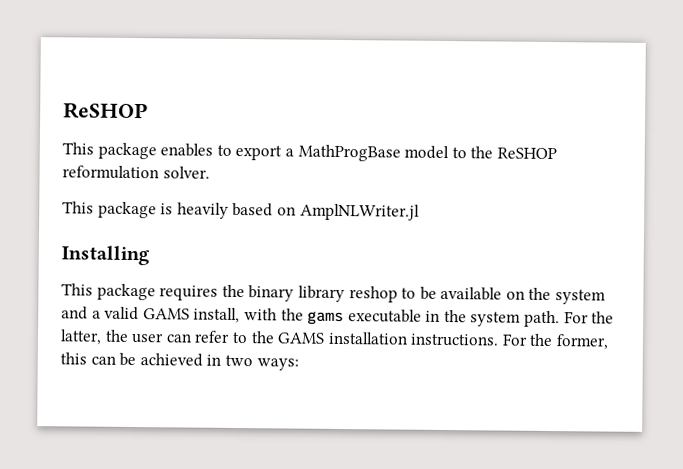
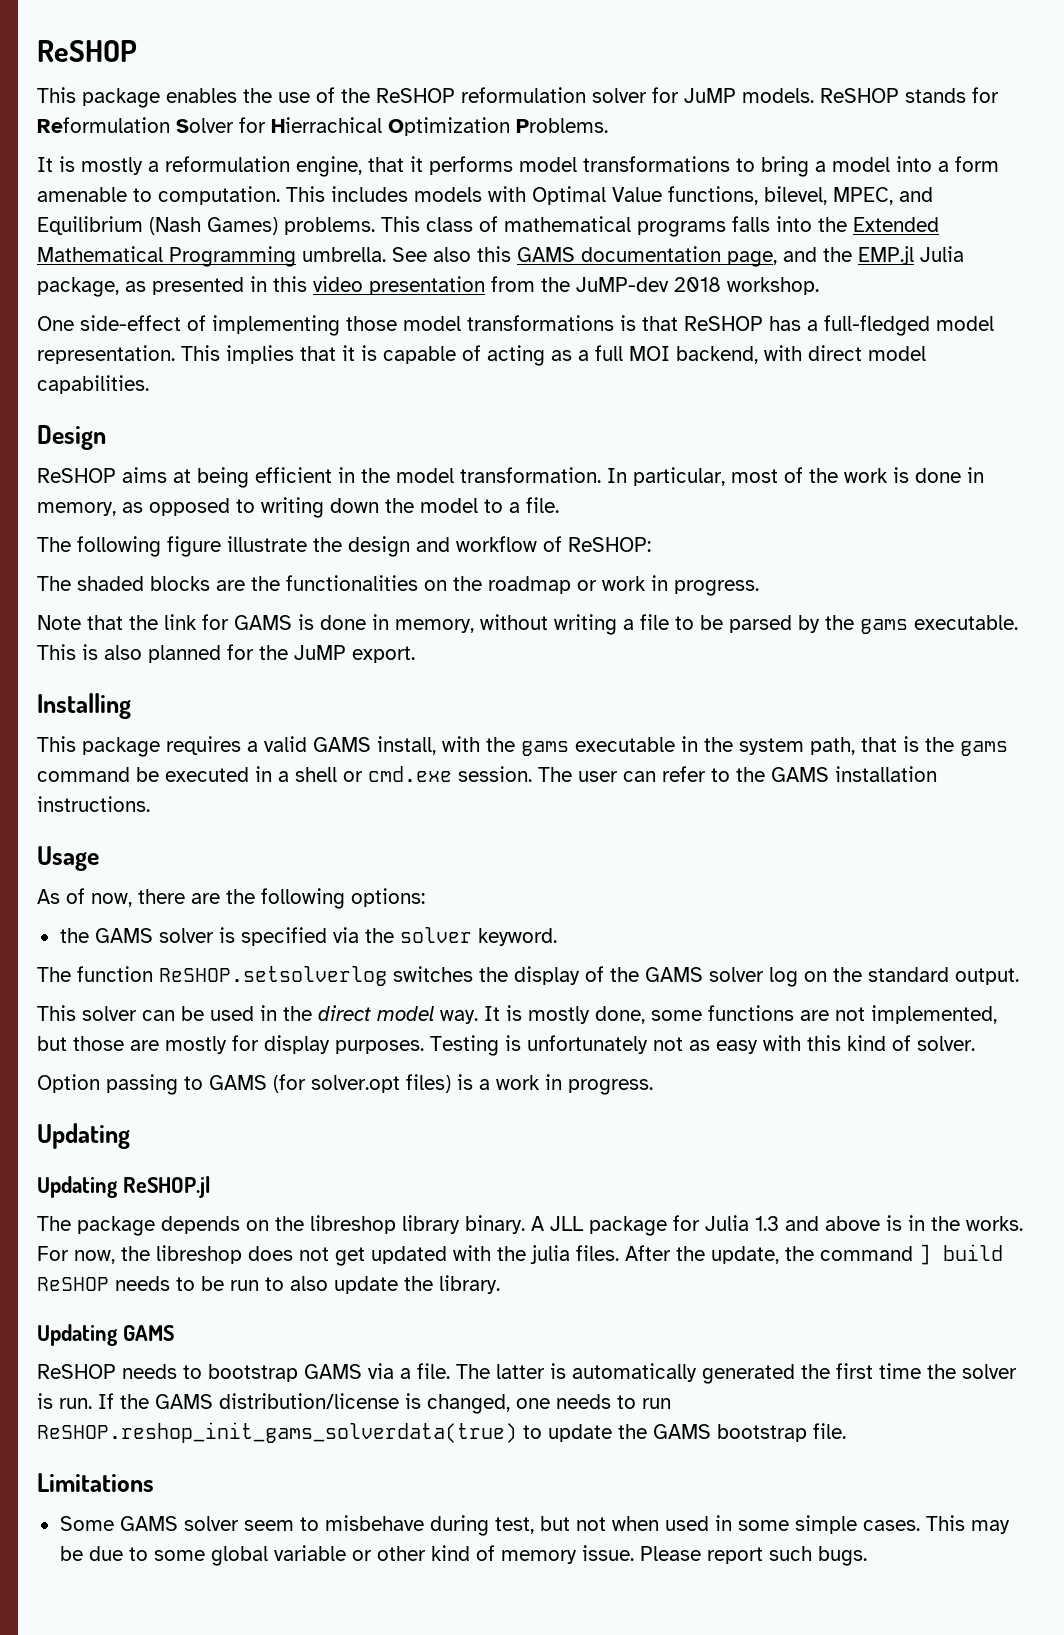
- This package enables to export a MathProgBase model to the ReSHOP reformulation solver.
- This package is heavily based on AmplNLWriter.jl
+ This package enables the use of the ReSHOP reformulation solver for JuMP models. ReSHOP stands for Reformulation Solver for Hierrachical Optimization Problems.
+ It is mostly a reformulation engine, that it performs model transformations to bring a model into a form amenable to computation. This includes models with Optimal Value functions, bilevel, MPEC, and Equilibrium (Nash Games) problems. This class of mathematical programs falls into the Extended Mathematical Programming umbrella. See also this GAMS documentation page, and the EMP.jl Julia package, as presented in this video presentation from the JuMP-dev 2018 workshop.
+ One side-effect of implementing those model transformations is that ReSHOP has a full-fledged model representation. This implies that it is capable of acting as a full MOI backend, with direct model capabilities.
+ Design
+ ReSHOP aims at being efficient in the model transformation. In particular, most of the work is done in memory, as opposed to writing down the model to a file.
+ The following figure illustrate the design and workflow of ReSHOP:
+ The shaded blocks are the functionalities on the roadmap or work in progress.
+ Note that the link for GAMS is done in memory, without writing a file to be parsed by the gams executable. This is also planned for the JuMP export.
  Installing
- This package requires the binary library reshop to be available on the system and a valid GAMS install, with the gams executable in the system path. For the latter, the user can refer to the GAMS installation instructions. For the former, this can be achieved in two ways:
+ This package requires a valid GAMS install, with the gams executable in the system path, that is the gams command be executed in a shell or cmd.exe session. The user can refer to the GAMS installation instructions.
+ Usage
+ As of now, there are the following options:
+ the GAMS solver is specified via the solver keyword.
+ The function ReSHOP.setsolverlog switches the display of the GAMS solver log on the standard output.
+ This solver can be used in the direct model way. It is mostly done, some functions are not implemented, but those are mostly for display purposes. Testing is unfortunately not as easy with this kind of solver.
+ Option passing to GAMS (for solver.opt files) is a work in progress.
+ Updating
+ Updating ReSHOP.jl
+ The package depends on the libreshop library binary. A JLL package for Julia 1.3 and above is in the works. For now, the libreshop does not get updated with the julia files. After the update, the command ] build ReSHOP needs to be run to also update the library.
+ Updating GAMS
+ ReSHOP needs to bootstrap GAMS via a file. The latter is automatically generated the first time the solver is run. If the GAMS distribution/license is changed, one needs to run ReSHOP.reshop_init_gams_solverdata(true) to update the GAMS bootstrap file.
+ Limitations
+ Some GAMS solver seem to misbehave during test, but not when used in some simple cases. This may be due to some global variable or other kind of memory issue. Please report such bugs.

